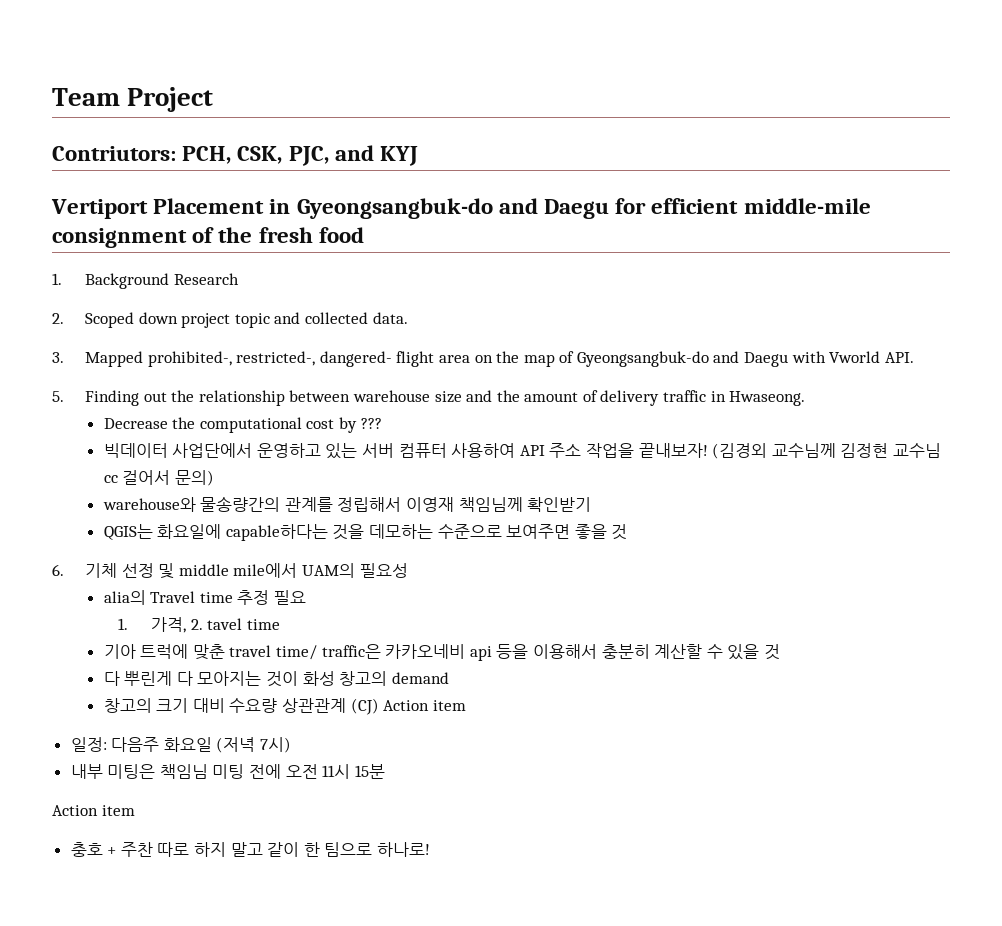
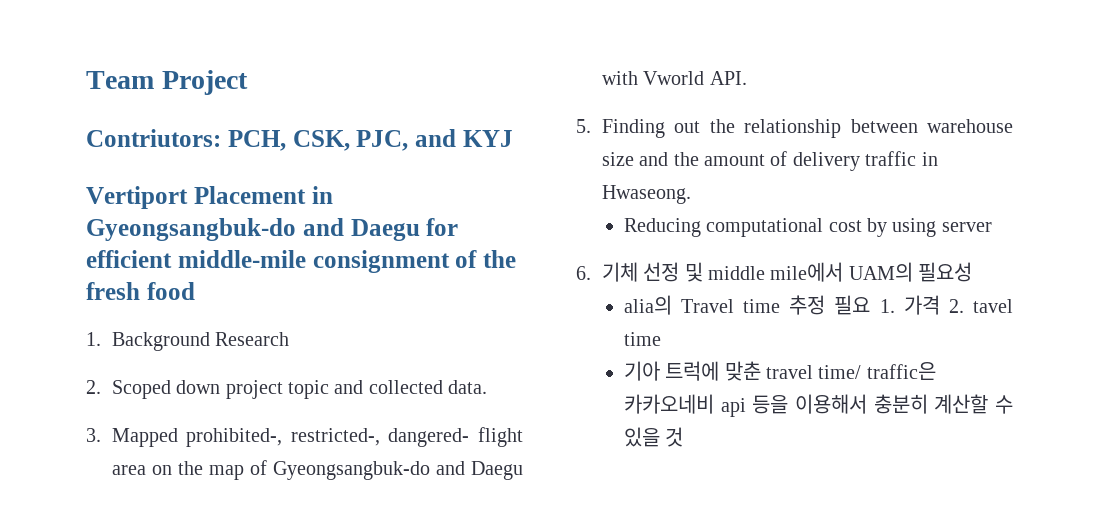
- Decrease the computational cost by ???
- 빅데이터 사업단에서 운영하고 있는 서버 컴퓨터 사용하여 API 주소 작업을 끝내보자! (김경외 교수님께 김정현 교수님 cc 걸어서 문의)
- warehouse와 물송량간의 관계를 정립해서 이영재 책임님께 확인받기
- QGIS는 화요일에 capable하다는 것을 데모하는 수준으로 보여주면 좋을 것
+ Reducing computational cost by using server
- alia의 Travel time 추정 필요
- 1. 가격, 2. tavel time
+ alia의 Travel time 추정 필요 1. 가격 2. tavel time
- 다 뿌린게 다 모아지는 것이 화성 창고의 demand
- 창고의 크기 대비 수요량 상관관계 (CJ) Action item
- 일정: 다음주 화요일 (저녁 7시)
- 내부 미팅은 책임님 미팅 전에 오전 11시 15분
- Action item
- 충호 + 주찬 따로 하지 말고 같이 한 팀으로 하나로!

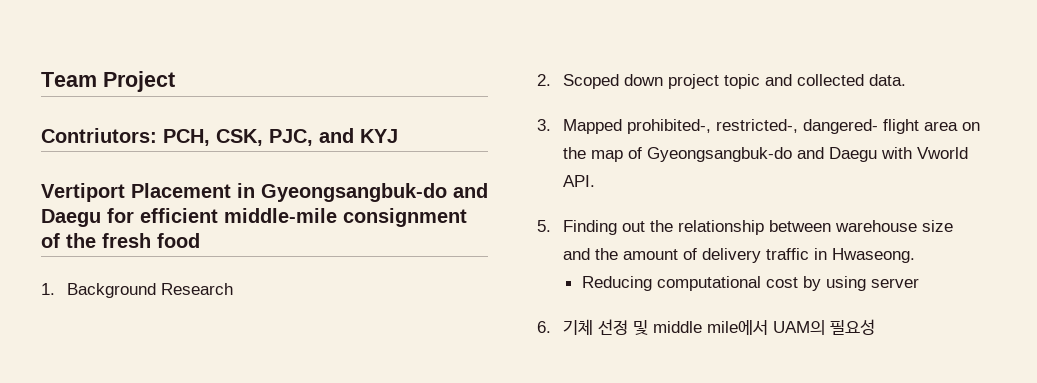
- alia의 Travel time 추정 필요 1. 가격 2. tavel time
- 기아 트럭에 맞춘 travel time/ traffic은 카카오네비 api 등을 이용해서 충분히 계산할 수 있을 것

